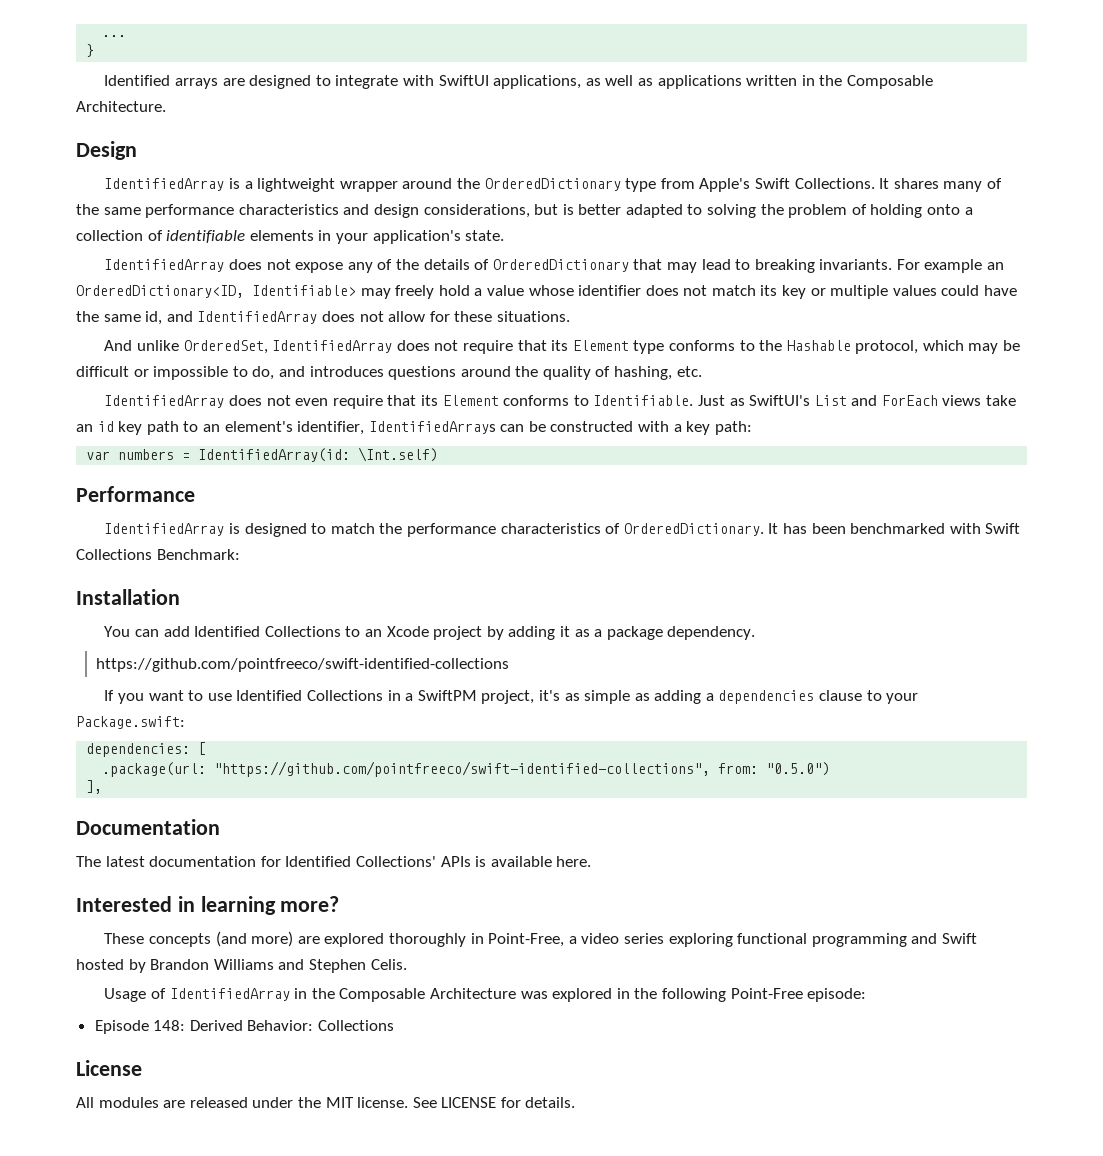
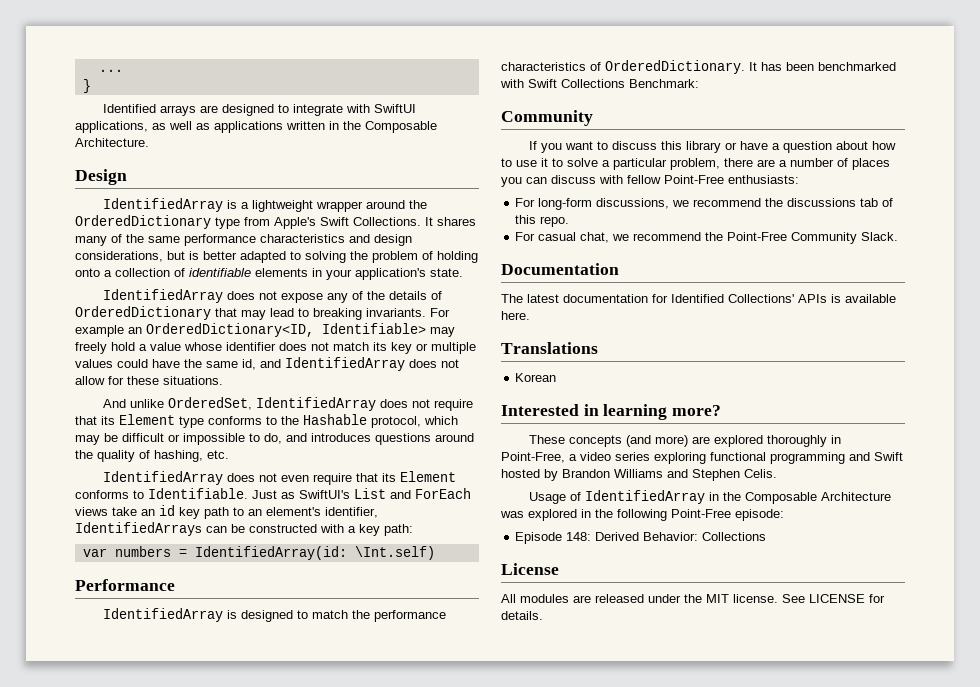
  It has been benchmarked with Swift Collections Benchmark:
- Installation
- You can add Identified Collections to an Xcode project by adding it as a package dependency.
- https://github.com/pointfreeco/swift-identified-collections
- If you want to use Identified Collections in a SwiftPM project, it's as simple as adding a dependencies clause to your Package.swift:
- dependencies: [
- .package(url: "https://github.com/pointfreeco/swift-identified-collections", from: "0.5.0")
- ],
+ Community
+ If you want to discuss this library or have a question about how to use it to solve a particular problem, there are a number of places you can discuss with fellow Point-Free enthusiasts:
+ For long-form discussions, we recommend the discussions tab of this repo.
+ For casual chat, we recommend the Point-Free Community Slack.
+ Translations
+ Korean

